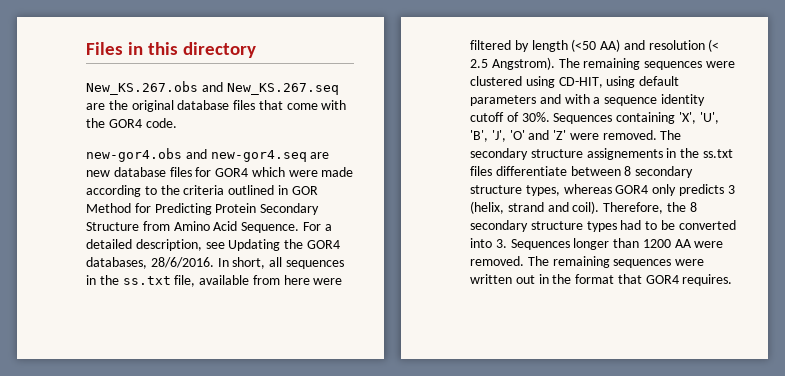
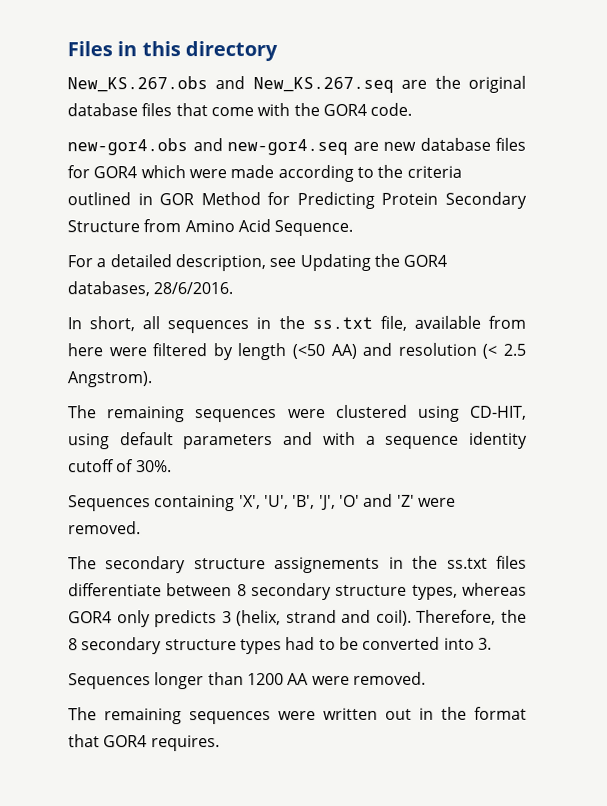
- new-gor4.obs and new-gor4.seq are new database files for GOR4 which were made according to the criteria outlined in GOR Method for Predicting Protein Secondary Structure from Amino Acid Sequence. For a detailed description, see Updating the GOR4 databases, 28/6/2016. In short, all sequences in the ss.txt file, available from here were filtered by length (<50 AA) and resolution (< 2.5 Angstrom). The remaining sequences were clustered using CD-HIT, using default parameters and with a sequence identity cutoff of 30%. Sequences containing 'X', 'U', 'B', 'J', 'O' and 'Z' were removed. The secondary structure assignements in the ss.txt files differentiate between 8 secondary structure types, whereas GOR4 only predicts 3 (helix, strand and coil).
+ new-gor4.obs and new-gor4.seq are new database files for GOR4 which were made according to the criteria outlined in GOR Method for Predicting Protein Secondary Structure from Amino Acid Sequence.
+ For a detailed description, see Updating the GOR4 databases, 28/6/2016.
+ In short, all sequences in the ss.txt file, available from here were filtered by length (<50 AA) and resolution (< 2.5 Angstrom).
+ The remaining sequences were clustered using CD-HIT, using default parameters and with a sequence identity cutoff of 30%.
+ Sequences containing 'X', 'U', 'B', 'J', 'O' and 'Z' were removed.
+ The secondary structure assignements in the ss.txt files differentiate between 8 secondary structure types, whereas GOR4 only predicts 3 (helix, strand and coil).
- Therefore, the 8 secondary structure types had to be converted into 3. Sequences longer than 1200 AA were removed. The remaining sequences were written out in the format that GOR4 requires.
+ Therefore, the 8 secondary structure types had to be converted into 3.
+ Sequences longer than 1200 AA were removed.
+ The remaining sequences were written out in the format that GOR4 requires.

